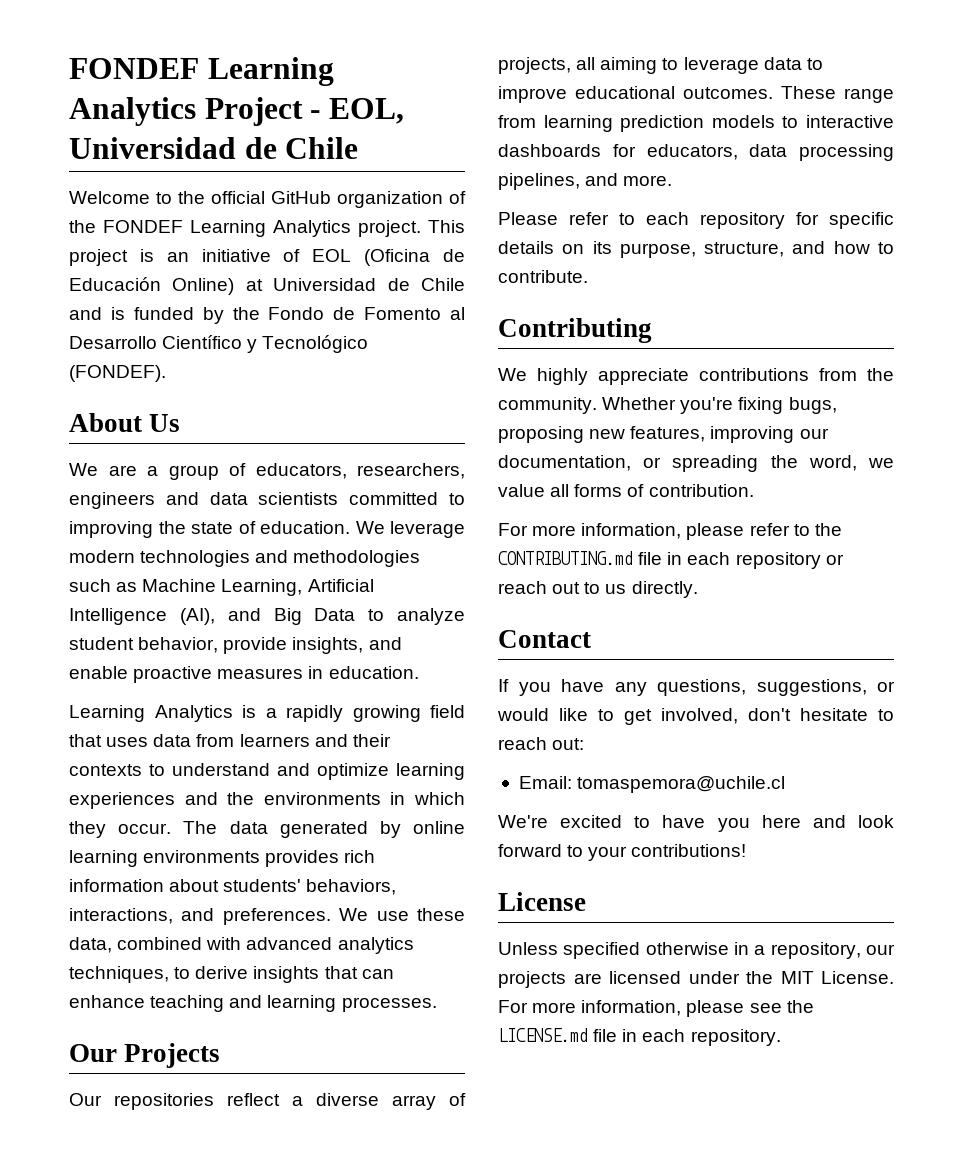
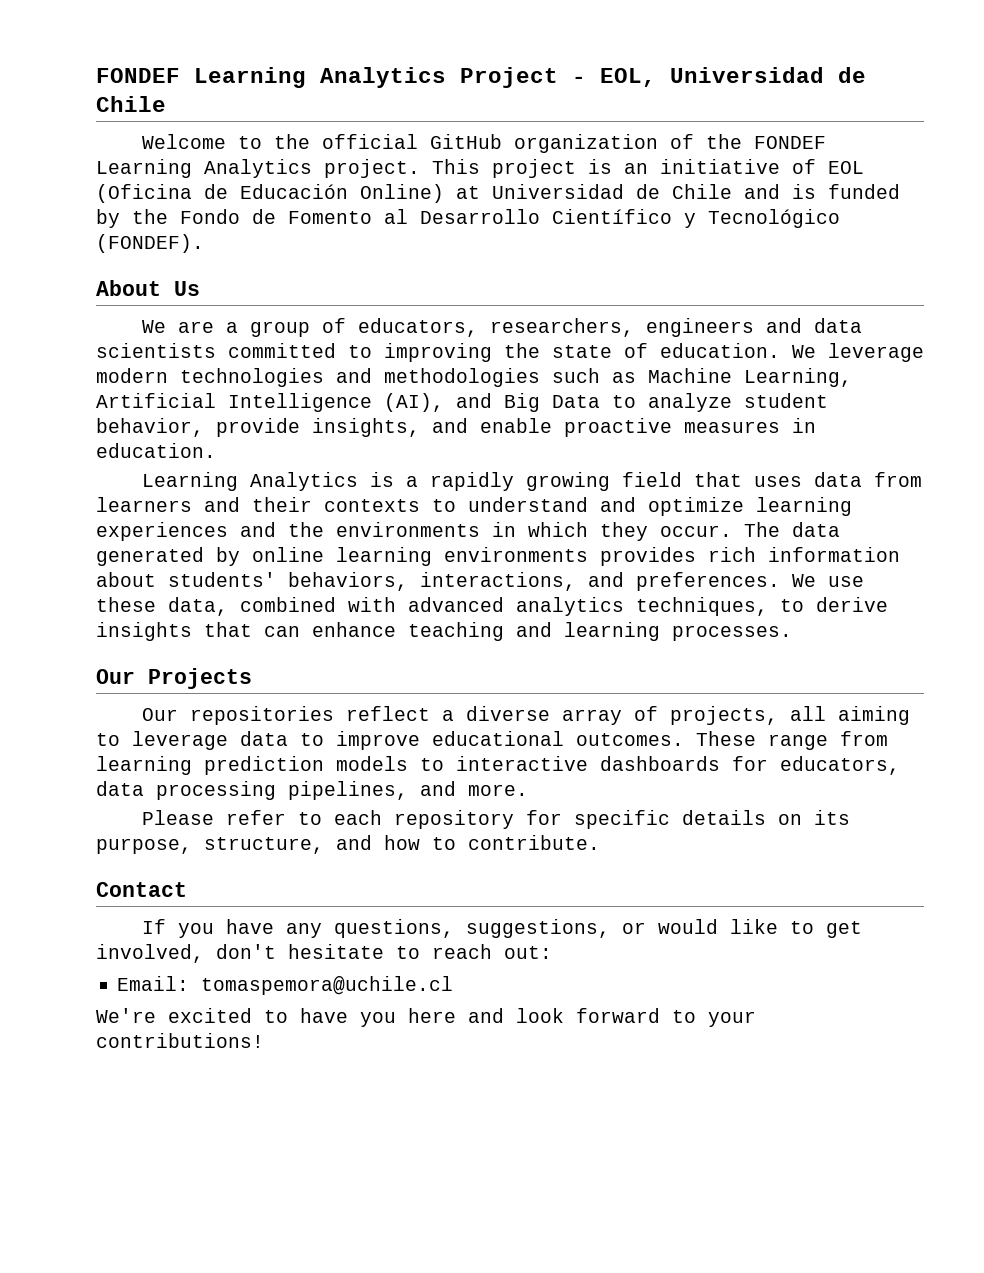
- Contributing
- We highly appreciate contributions from the community. Whether you're fixing bugs, proposing new features, improving our documentation, or spreading the word, we value all forms of contribution.
- For more information, please refer to the CONTRIBUTING.md file in each repository or reach out to us directly.
- License
- Unless specified otherwise in a repository, our projects are licensed under the MIT License. For more information, please see the LICENSE.md file in each repository.

